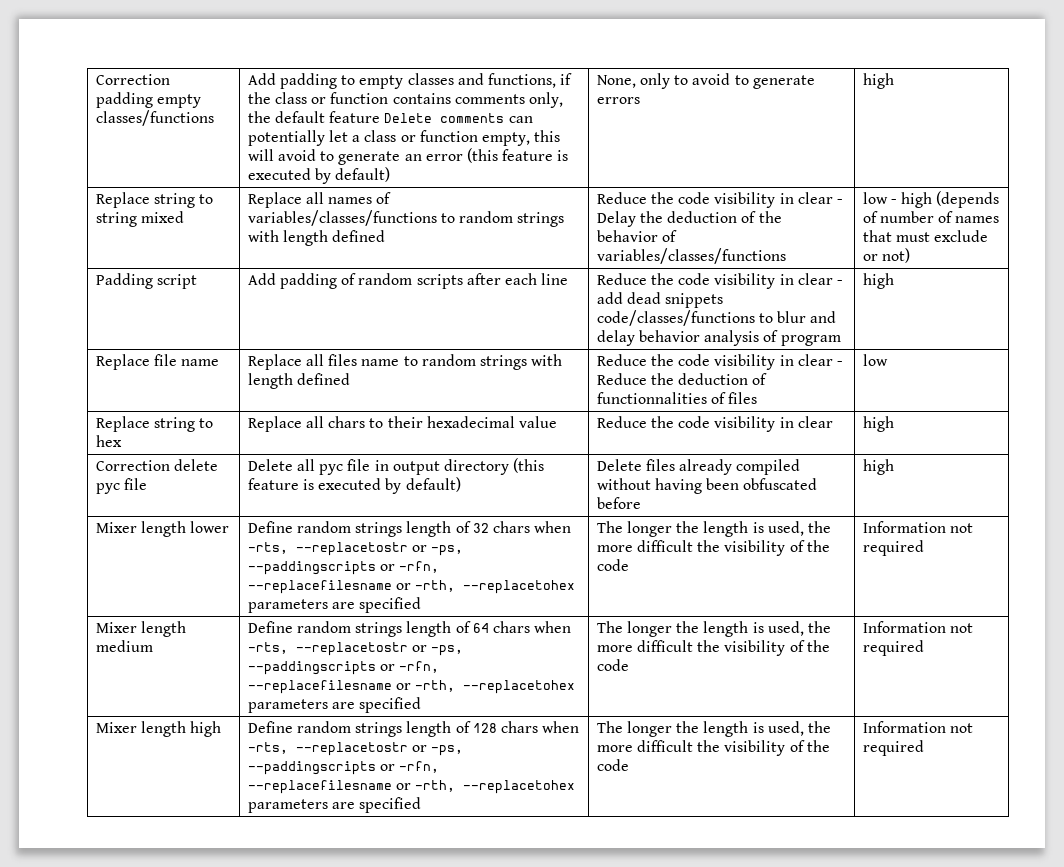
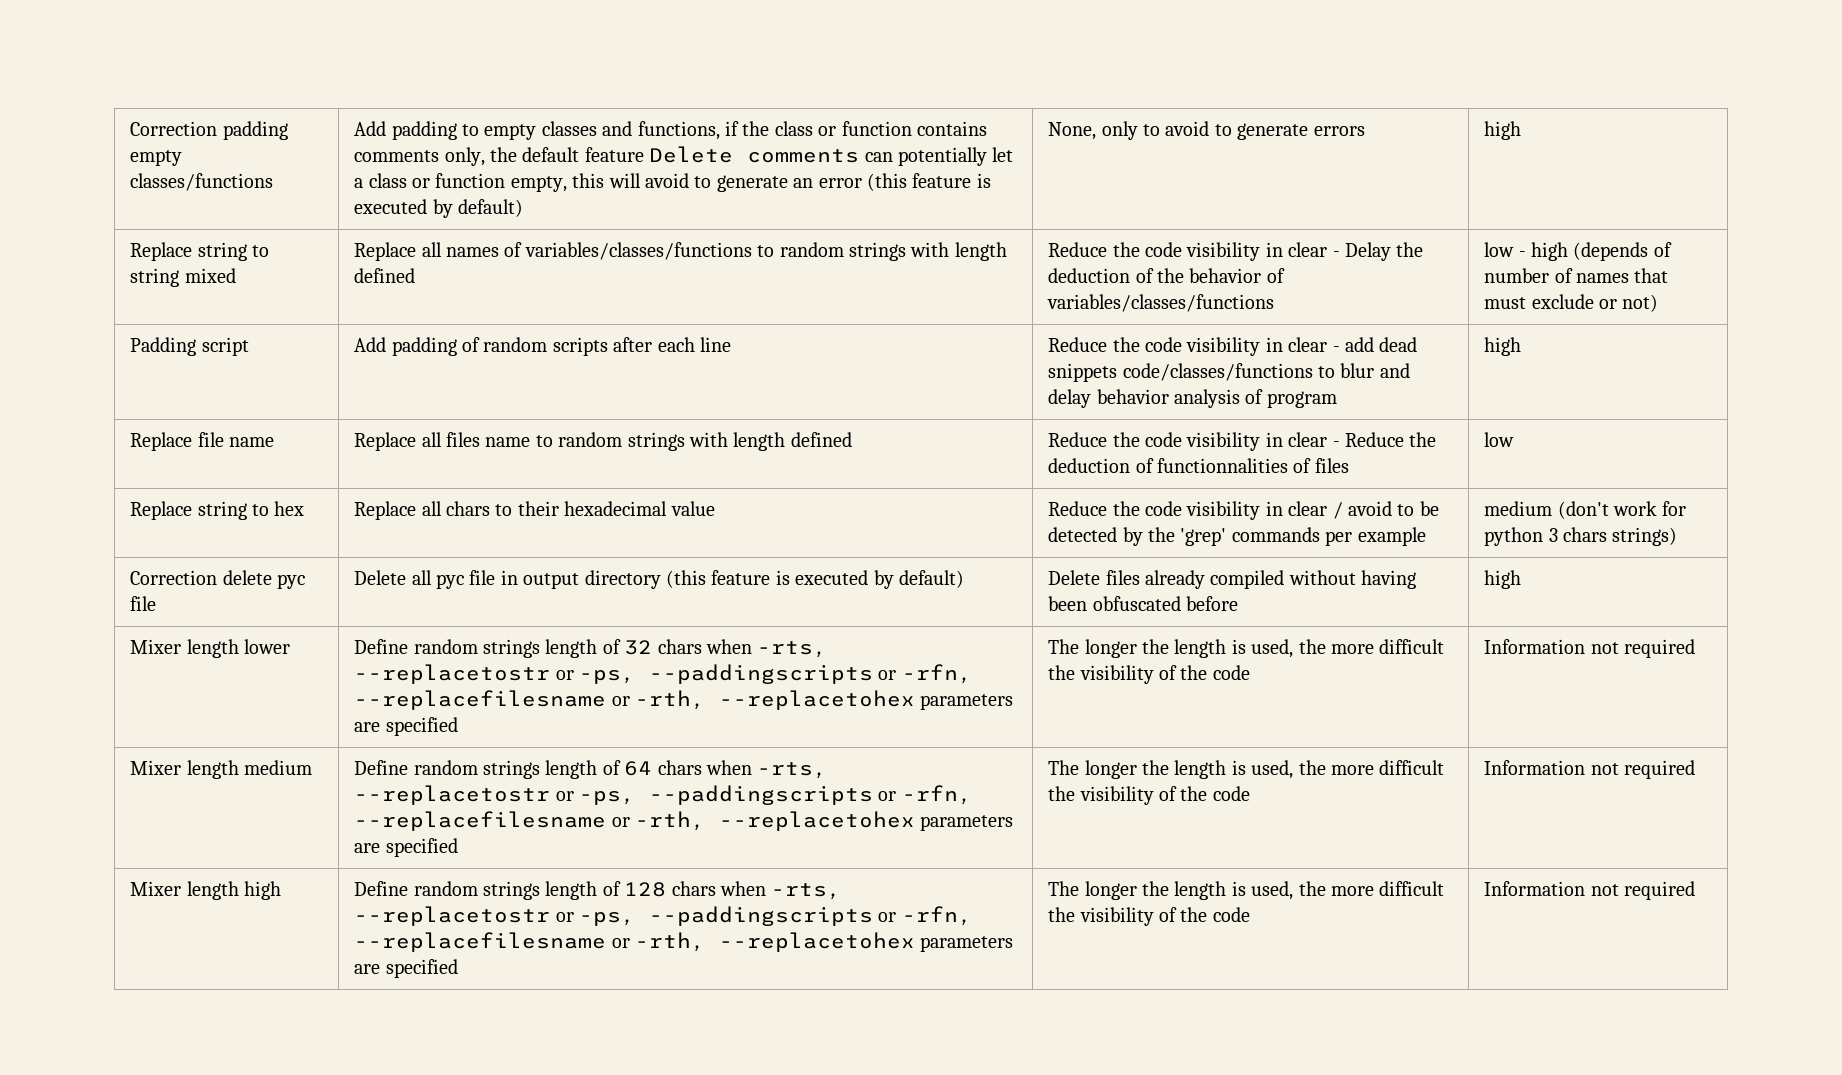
- Replace string to hex | Replace all chars to their hexadecimal value | Reduce the code visibility in clear | high
+ Replace string to hex | Replace all chars to their hexadecimal value | Reduce the code visibility in clear / avoid to be detected by the 'grep' commands per example | medium (don't work for python 3 chars strings)

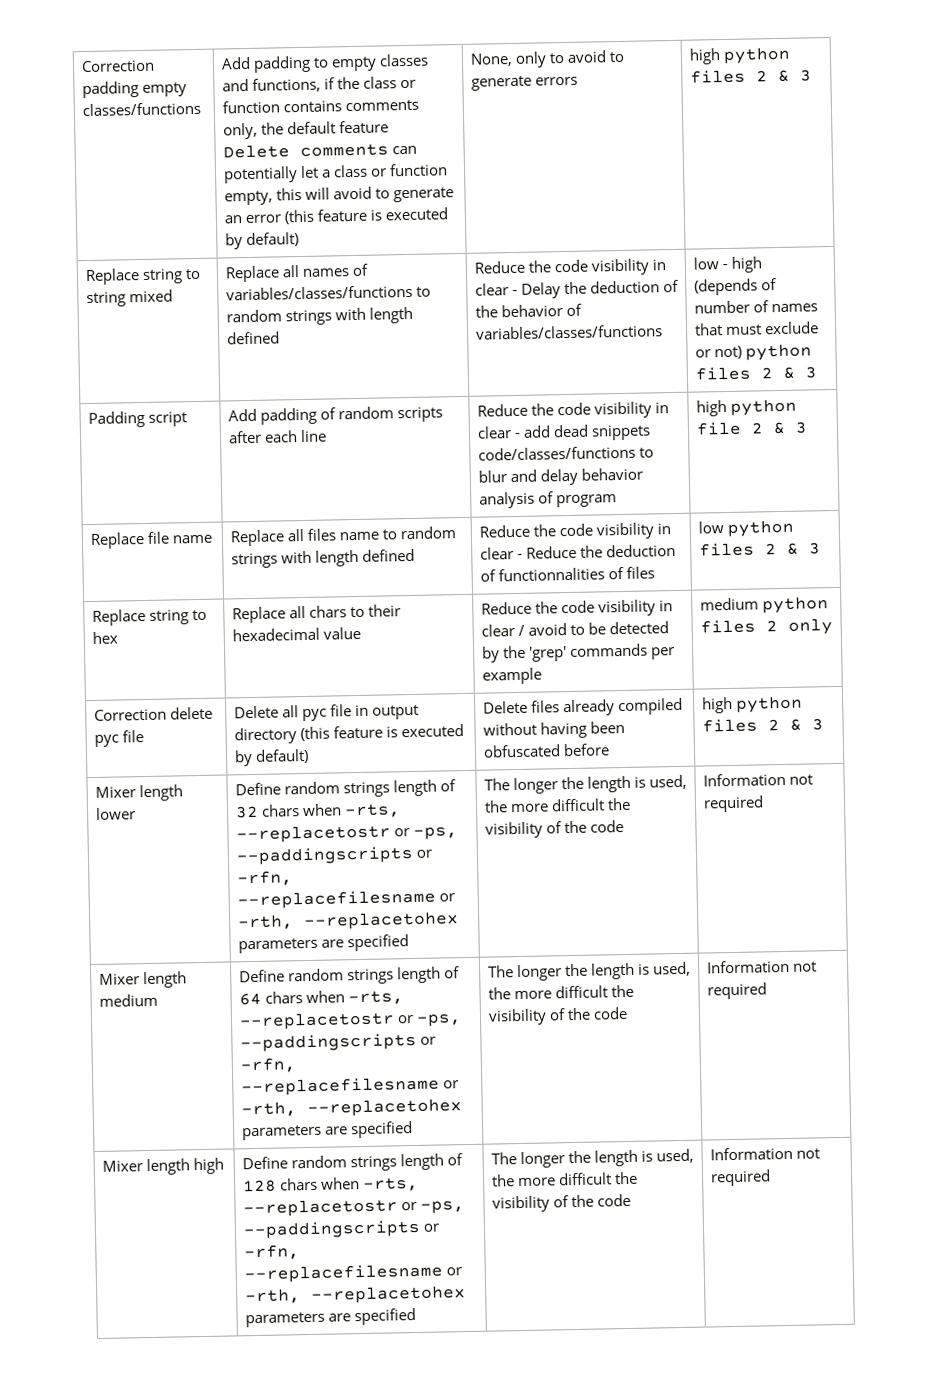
- None, only to avoid to generate errors | high
+ None, only to avoid to generate errors | high python files 2 & 3
- low - high (depends of number of names that must exclude or not)
+ low - high (depends of number of names that must exclude or not) python files 2 & 3
- Padding script | Add padding of random scripts after each line | Reduce the code visibility in clear - add dead snippets code/classes/functions to blur and delay behavior analysis of program | high
+ Padding script | Add padding of random scripts after each line | Reduce the code visibility in clear - add dead snippets code/classes/functions to blur and delay behavior analysis of program | high python file 2 & 3
- Replace file name | Replace all files name to random strings with length defined | Reduce the code visibility in clear - Reduce the deduction of functionnalities of files | low
+ Replace file name | Replace all files name to random strings with length defined | Reduce the code visibility in clear - Reduce the deduction of functionnalities of files | low python files 2 & 3
- Replace string to hex | Replace all chars to their hexadecimal value | Reduce the code visibility in clear / avoid to be detected by the 'grep' commands per example | medium (don't work for python 3 chars strings)
+ Replace string to hex | Replace all chars to their hexadecimal value | Reduce the code visibility in clear / avoid to be detected by the 'grep' commands per example | medium python files 2 only
- Correction delete pyc file | Delete all pyc file in output directory (this feature is executed by default) | Delete files already compiled without having been obfuscated before | high
+ Correction delete pyc file | Delete all pyc file in output directory (this feature is executed by default) | Delete files already compiled without having been obfuscated before | high python files 2 & 3

